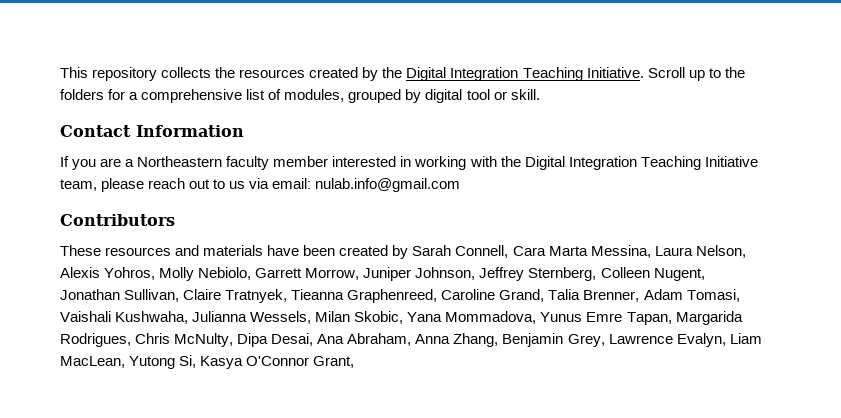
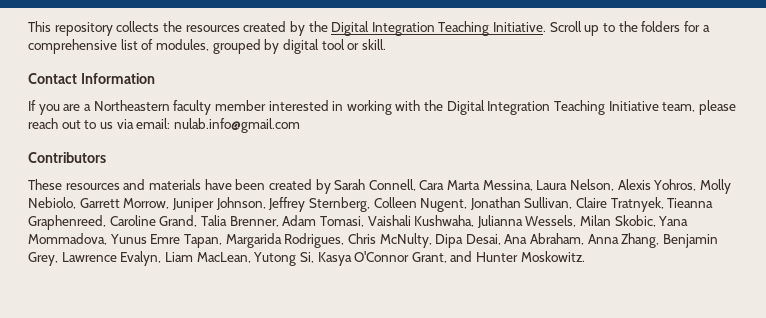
- These resources and materials have been created by Sarah Connell, Cara Marta Messina, Laura Nelson, Alexis Yohros, Molly Nebiolo, Garrett Morrow, Juniper Johnson, Jeffrey Sternberg, Colleen Nugent, Jonathan Sullivan, Claire Tratnyek, Tieanna Graphenreed, Caroline Grand, Talia Brenner, Adam Tomasi, Vaishali Kushwaha, Julianna Wessels, Milan Skobic, Yana Mommadova, Yunus Emre Tapan, Margarida Rodrigues, Chris McNulty, Dipa Desai, Ana Abraham, Anna Zhang, Benjamin Grey, Lawrence Evalyn, Liam MacLean, Yutong Si, Kasya O'Connor Grant,
+ These resources and materials have been created by Sarah Connell, Cara Marta Messina, Laura Nelson, Alexis Yohros, Molly Nebiolo, Garrett Morrow, Juniper Johnson, Jeffrey Sternberg, Colleen Nugent, Jonathan Sullivan, Claire Tratnyek, Tieanna Graphenreed, Caroline Grand, Talia Brenner, Adam Tomasi, Vaishali Kushwaha, Julianna Wessels, Milan Skobic, Yana Mommadova, Yunus Emre Tapan, Margarida Rodrigues, Chris McNulty, Dipa Desai, Ana Abraham, Anna Zhang, Benjamin Grey, Lawrence Evalyn, Liam MacLean, Yutong Si, Kasya O'Connor Grant, and Hunter Moskowitz.

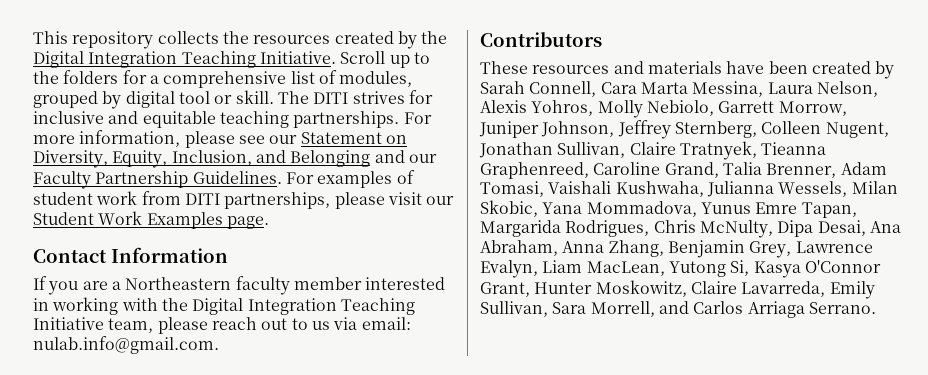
+ The DITI strives for inclusive and equitable teaching partnerships. For more information, please see our Statement on Diversity, Equity, Inclusion, and Belonging and our Faculty Partnership Guidelines. For examples of student work from DITI partnerships, please visit our Student Work Examples page.
- If you are a Northeastern faculty member interested in working with the Digital Integration Teaching Initiative team, please reach out to us via email: nulab.info@gmail.com
+ If you are a Northeastern faculty member interested in working with the Digital Integration Teaching Initiative team, please reach out to us via email: nulab.info@gmail.com.
- These resources and materials have been created by Sarah Connell, Cara Marta Messina, Laura Nelson, Alexis Yohros, Molly Nebiolo, Garrett Morrow, Juniper Johnson, Jeffrey Sternberg, Colleen Nugent, Jonathan Sullivan, Claire Tratnyek, Tieanna Graphenreed, Caroline Grand, Talia Brenner, Adam Tomasi, Vaishali Kushwaha, Julianna Wessels, Milan Skobic, Yana Mommadova, Yunus Emre Tapan, Margarida Rodrigues, Chris McNulty, Dipa Desai, Ana Abraham, Anna Zhang, Benjamin Grey, Lawrence Evalyn, Liam MacLean, Yutong Si, Kasya O'Connor Grant, and Hunter Moskowitz.
+ These resources and materials have been created by Sarah Connell, Cara Marta Messina, Laura Nelson, Alexis Yohros, Molly Nebiolo, Garrett Morrow, Juniper Johnson, Jeffrey Sternberg, Colleen Nugent, Jonathan Sullivan, Claire Tratnyek, Tieanna Graphenreed, Caroline Grand, Talia Brenner, Adam Tomasi, Vaishali Kushwaha, Julianna Wessels, Milan Skobic, Yana Mommadova, Yunus Emre Tapan, Margarida Rodrigues, Chris McNulty, Dipa Desai, Ana Abraham, Anna Zhang, Benjamin Grey, Lawrence Evalyn, Liam MacLean, Yutong Si, Kasya O'Connor Grant, Hunter Moskowitz, Claire Lavarreda, Emily Sullivan, Sara Morrell, and Carlos Arriaga Serrano.

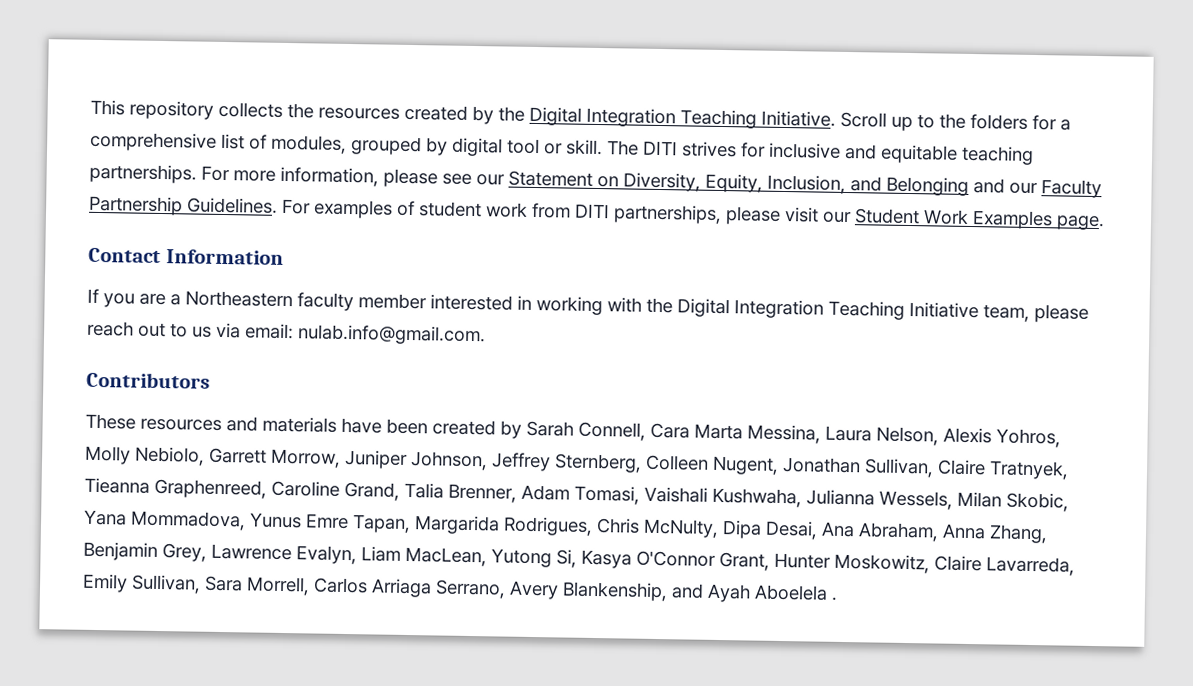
- These resources and materials have been created by Sarah Connell, Cara Marta Messina, Laura Nelson, Alexis Yohros, Molly Nebiolo, Garrett Morrow, Juniper Johnson, Jeffrey Sternberg, Colleen Nugent, Jonathan Sullivan, Claire Tratnyek, Tieanna Graphenreed, Caroline Grand, Talia Brenner, Adam Tomasi, Vaishali Kushwaha, Julianna Wessels, Milan Skobic, Yana Mommadova, Yunus Emre Tapan, Margarida Rodrigues, Chris McNulty, Dipa Desai, Ana Abraham, Anna Zhang, Benjamin Grey, Lawrence Evalyn, Liam MacLean, Yutong Si, Kasya O'Connor Grant, Hunter Moskowitz, Claire Lavarreda, Emily Sullivan, Sara Morrell, and Carlos Arriaga Serrano.
+ These resources and materials have been created by Sarah Connell, Cara Marta Messina, Laura Nelson, Alexis Yohros, Molly Nebiolo, Garrett Morrow, Juniper Johnson, Jeffrey Sternberg, Colleen Nugent, Jonathan Sullivan, Claire Tratnyek, Tieanna Graphenreed, Caroline Grand, Talia Brenner, Adam Tomasi, Vaishali Kushwaha, Julianna Wessels, Milan Skobic, Yana Mommadova, Yunus Emre Tapan, Margarida Rodrigues, Chris McNulty, Dipa Desai, Ana Abraham, Anna Zhang, Benjamin Grey, Lawrence Evalyn, Liam MacLean, Yutong Si, Kasya O'Connor Grant, Hunter Moskowitz, Claire Lavarreda, Emily Sullivan, Sara Morrell, Carlos Arriaga Serrano, Avery Blankenship, and Ayah Aboelela .

